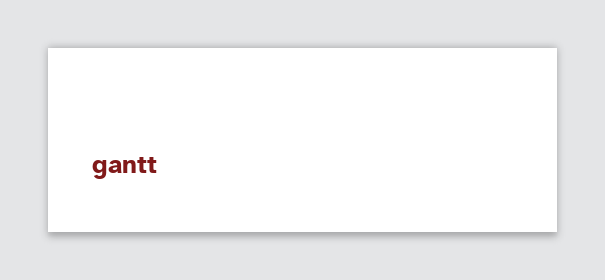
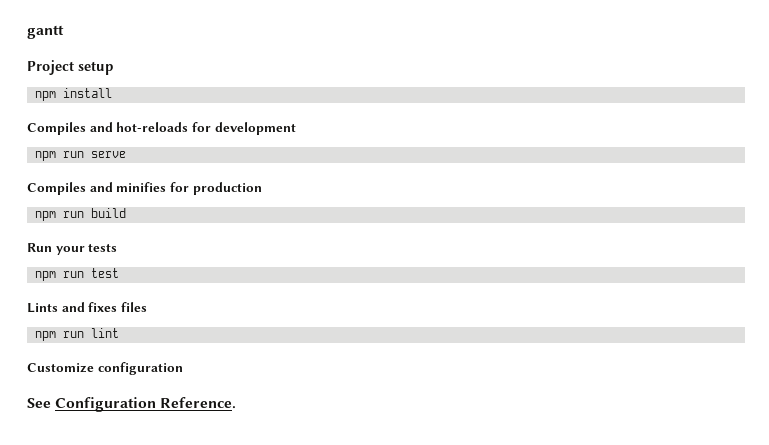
+ Project setup
+ npm install
+ Compiles and hot-reloads for development
+ npm run serve
+ Compiles and minifies for production
+ npm run build
+ Run your tests
+ npm run test
+ Lints and fixes files
+ npm run lint
+ Customize configuration
+ See Configuration Reference.

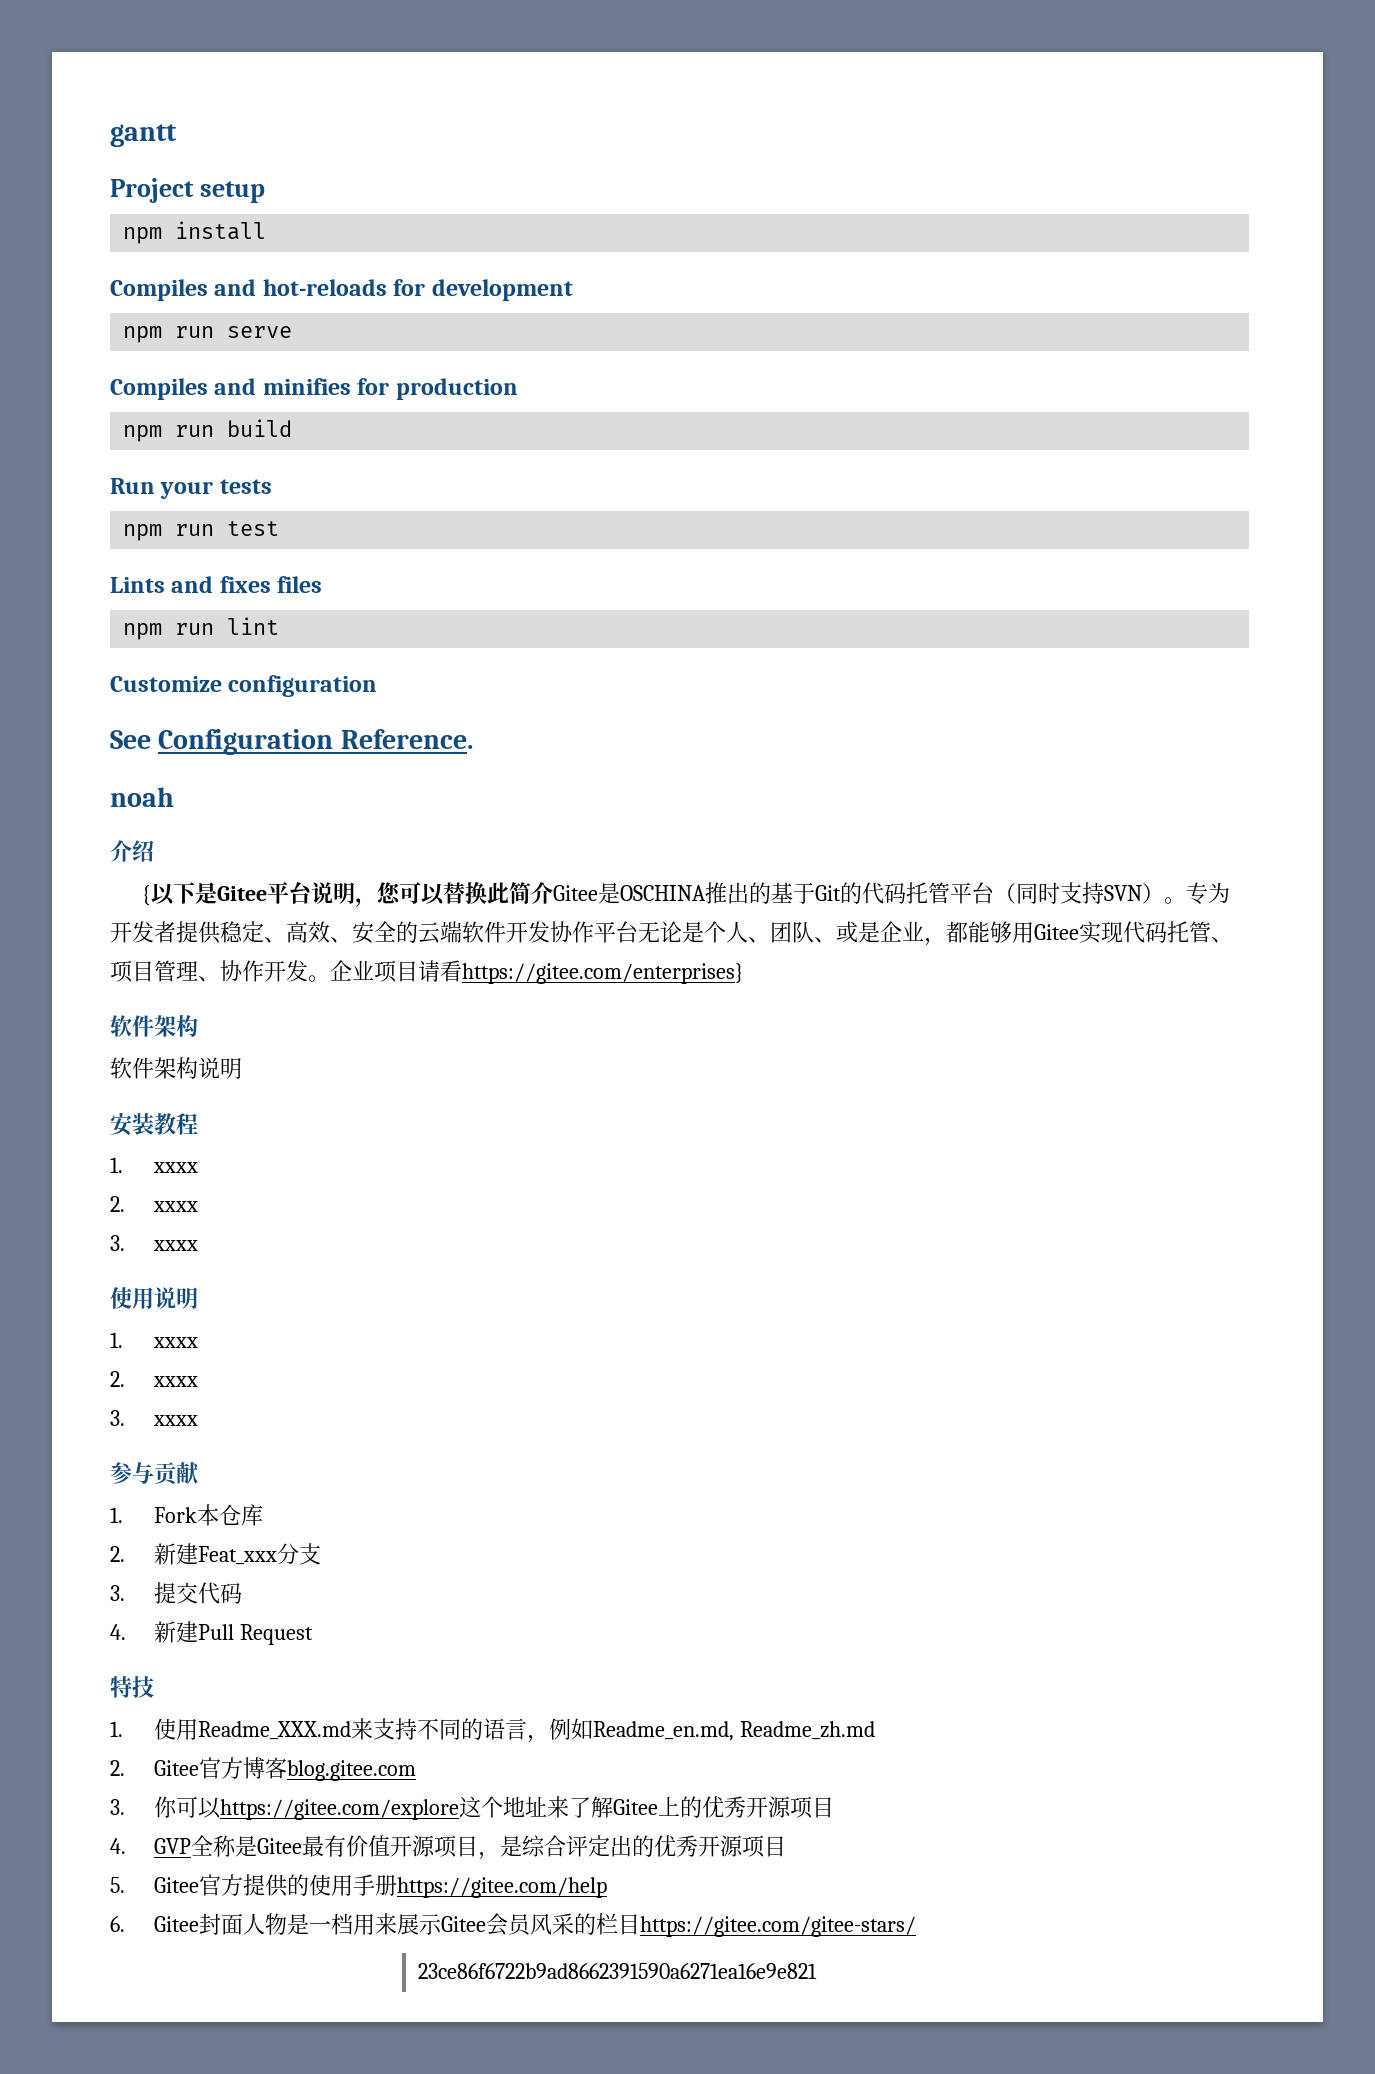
+ noah
+ 介绍
+ {以下是Gitee平台说明，您可以替换此简介Gitee是OSCHINA推出的基于Git的代码托管平台（同时支持SVN）。专为开发者提供稳定、高效、安全的云端软件开发协作平台无论是个人、团队、或是企业，都能够用Gitee实现代码托管、项目管理、协作开发。企业项目请看https://gitee.com/enterprises}
+ 软件架构
+ 软件架构说明
+ 安装教程
+ 1. xxxx
+ 2. xxxx
+ 3. xxxx
+ 使用说明
+ 1. xxxx
+ 2. xxxx
+ 3. xxxx
+ 参与贡献
+ 1. Fork本仓库
+ 2.新建Feat_xxx分支
+ 3.提交代码
+ 4.新建Pull Request
+ 特技
+ 1.使用Readme_XXX.md来支持不同的语言，例如Readme_en.md, Readme_zh.md
+ 2. Gitee官方博客blog.gitee.com
+ 3.你可以https://gitee.com/explore这个地址来了解Gitee上的优秀开源项目
+ 4. GVP全称是Gitee最有价值开源项目，是综合评定出的优秀开源项目
+ 5. Gitee官方提供的使用手册https://gitee.com/help
+ 6. Gitee封面人物是一档用来展示Gitee会员风采的栏目https://gitee.com/gitee-stars/
+ 23ce86f6722b9ad8662391590a6271ea16e9e821

